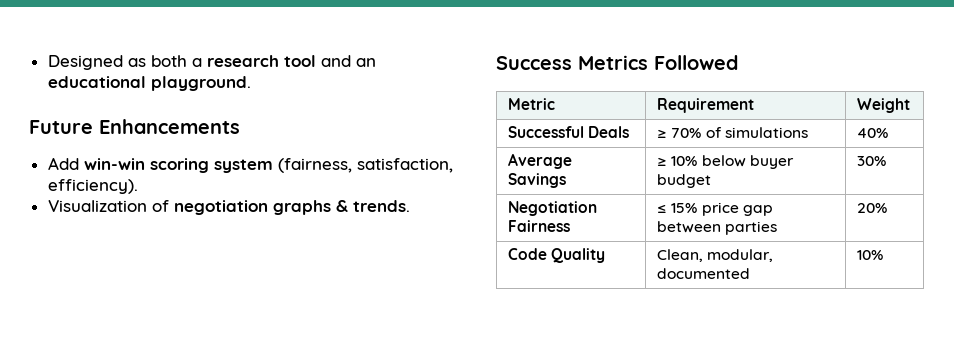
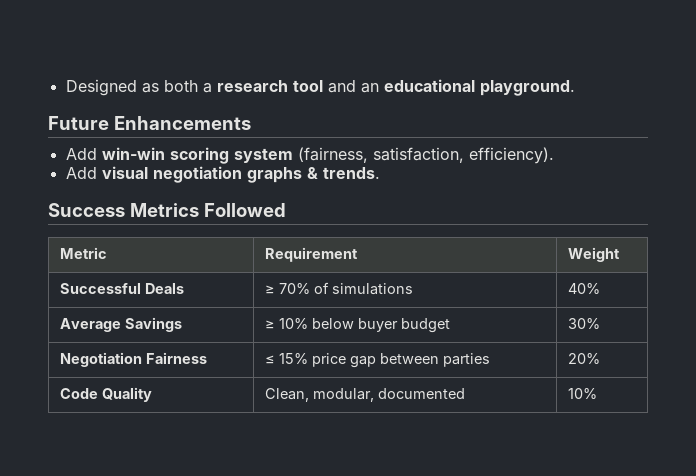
- Visualization of negotiation graphs & trends.
+ Add visual negotiation graphs & trends.

